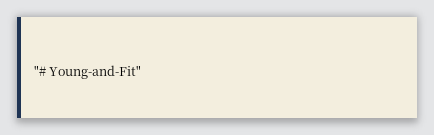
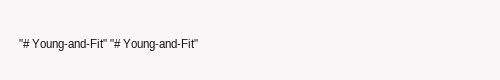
- "# Young-and-Fit"
+ "# Young-and-Fit" "# Young-and-Fit"

